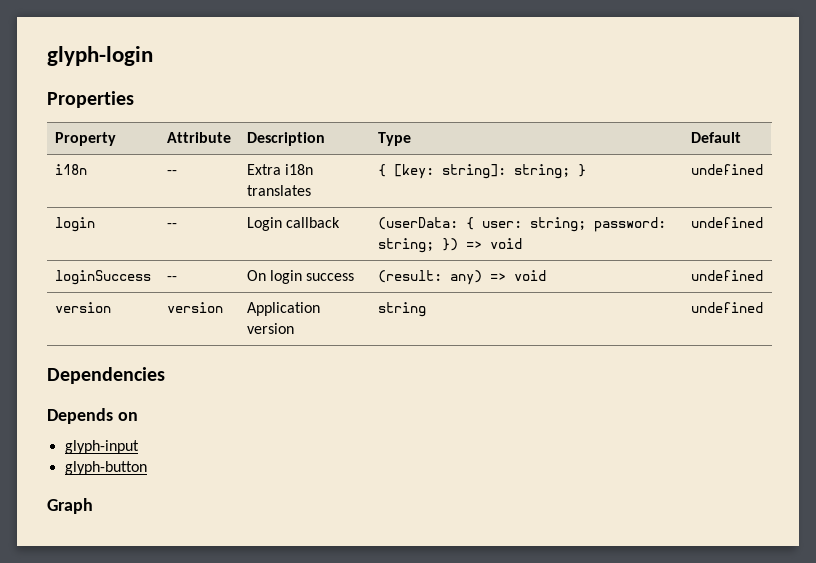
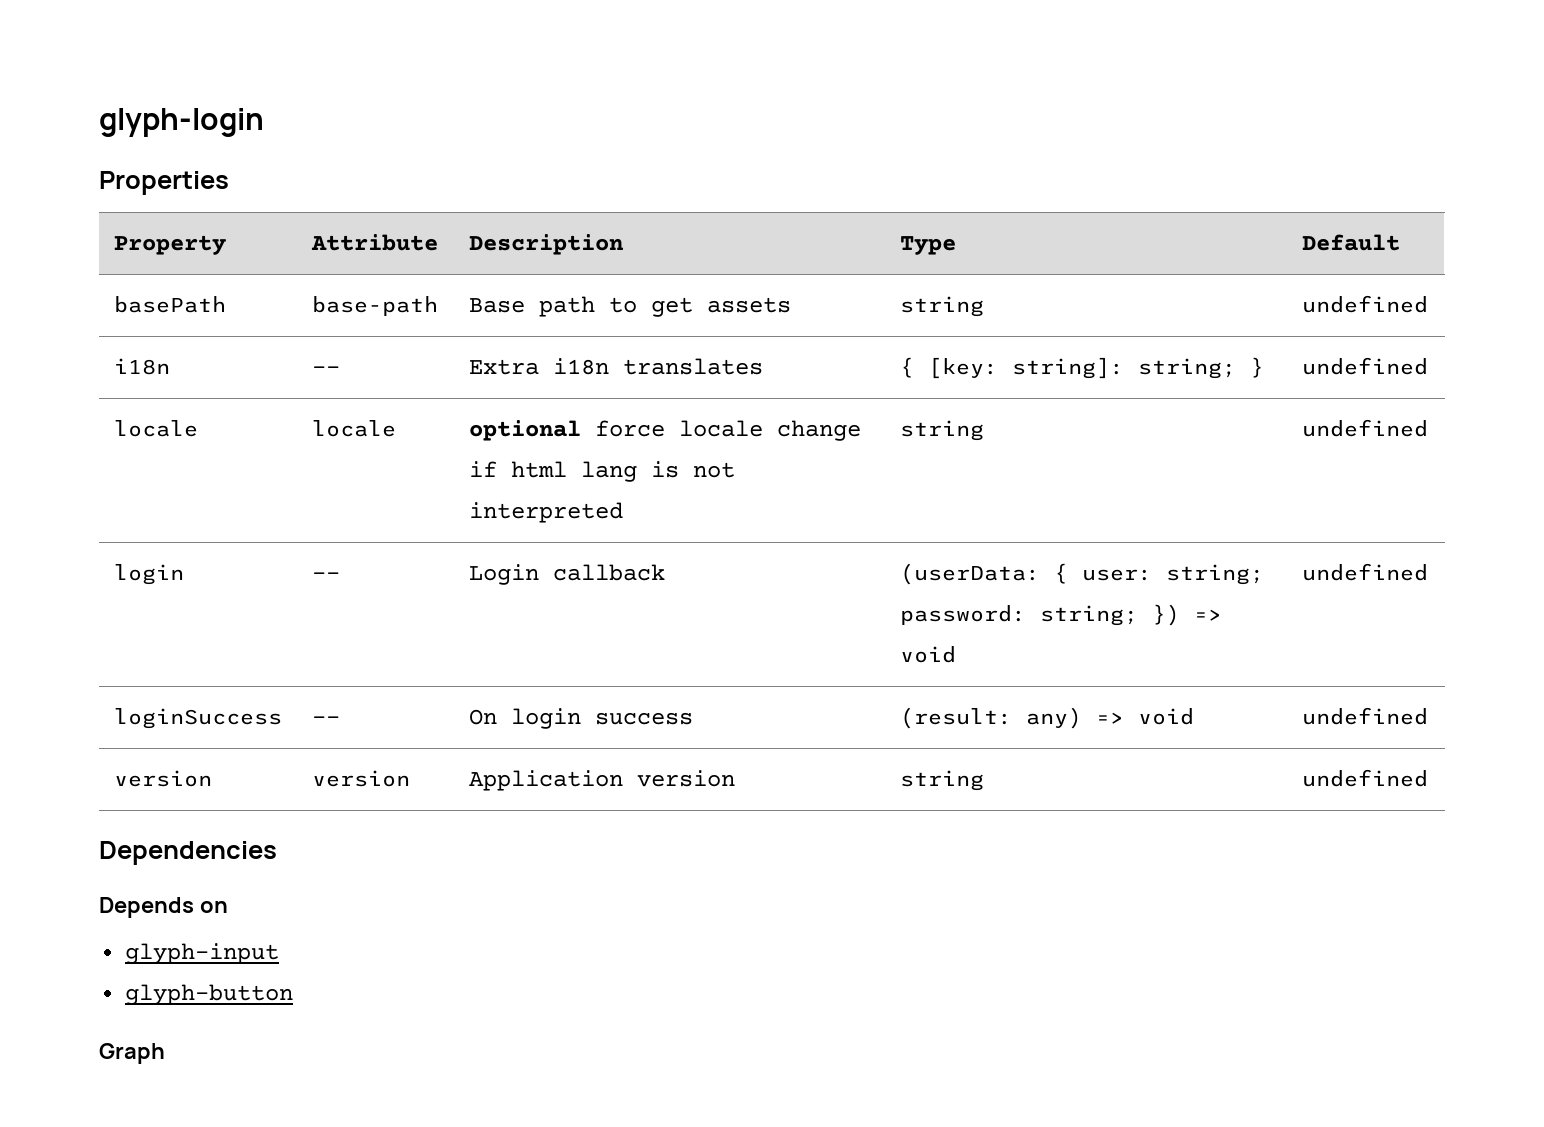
+ basePath | base-path | Base path to get assets | string | undefined
+ locale | locale | optional force locale change if html lang is not interpreted | string | undefined

